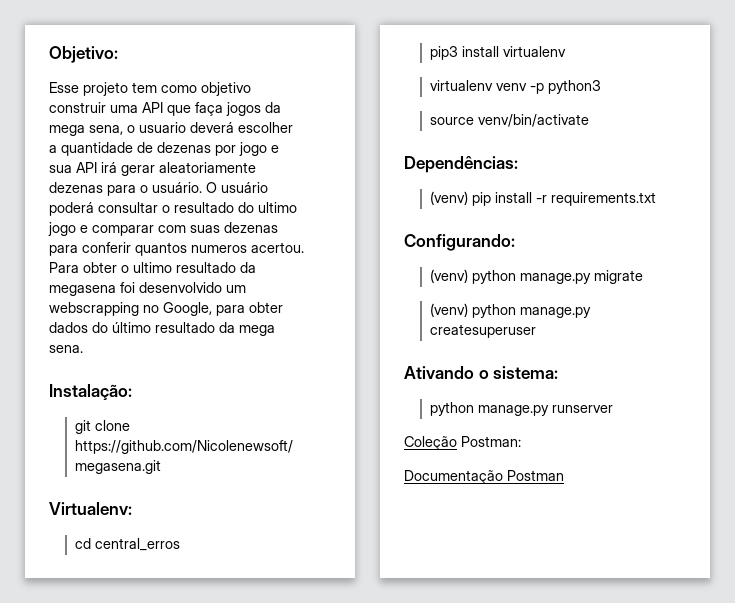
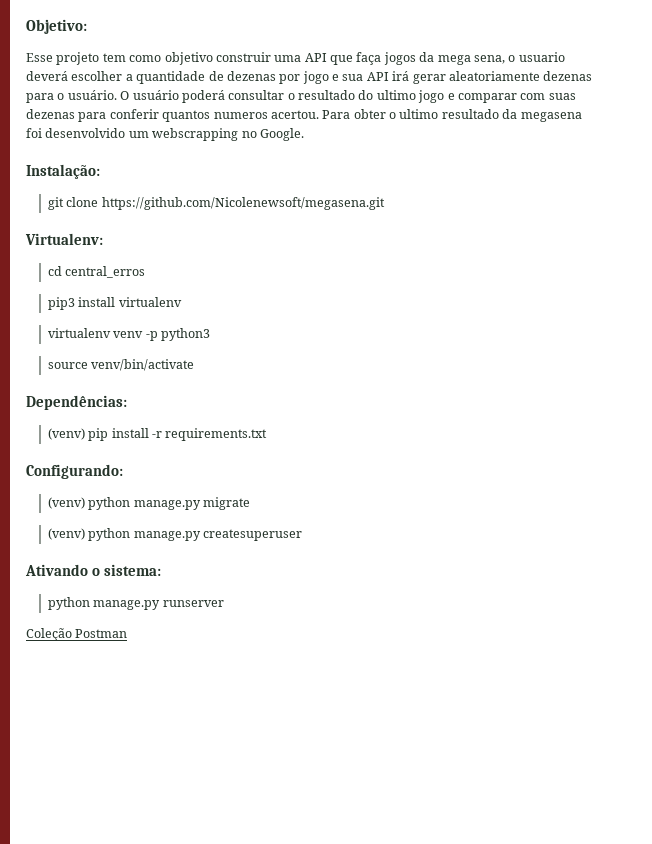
- Para obter o ultimo resultado da megasena foi desenvolvido um webscrapping no Google, para obter dados do último resultado da mega sena.
+ Para obter o ultimo resultado da megasena foi desenvolvido um webscrapping no Google.
- Coleção Postman:
- Documentação Postman
+ Coleção Postman

